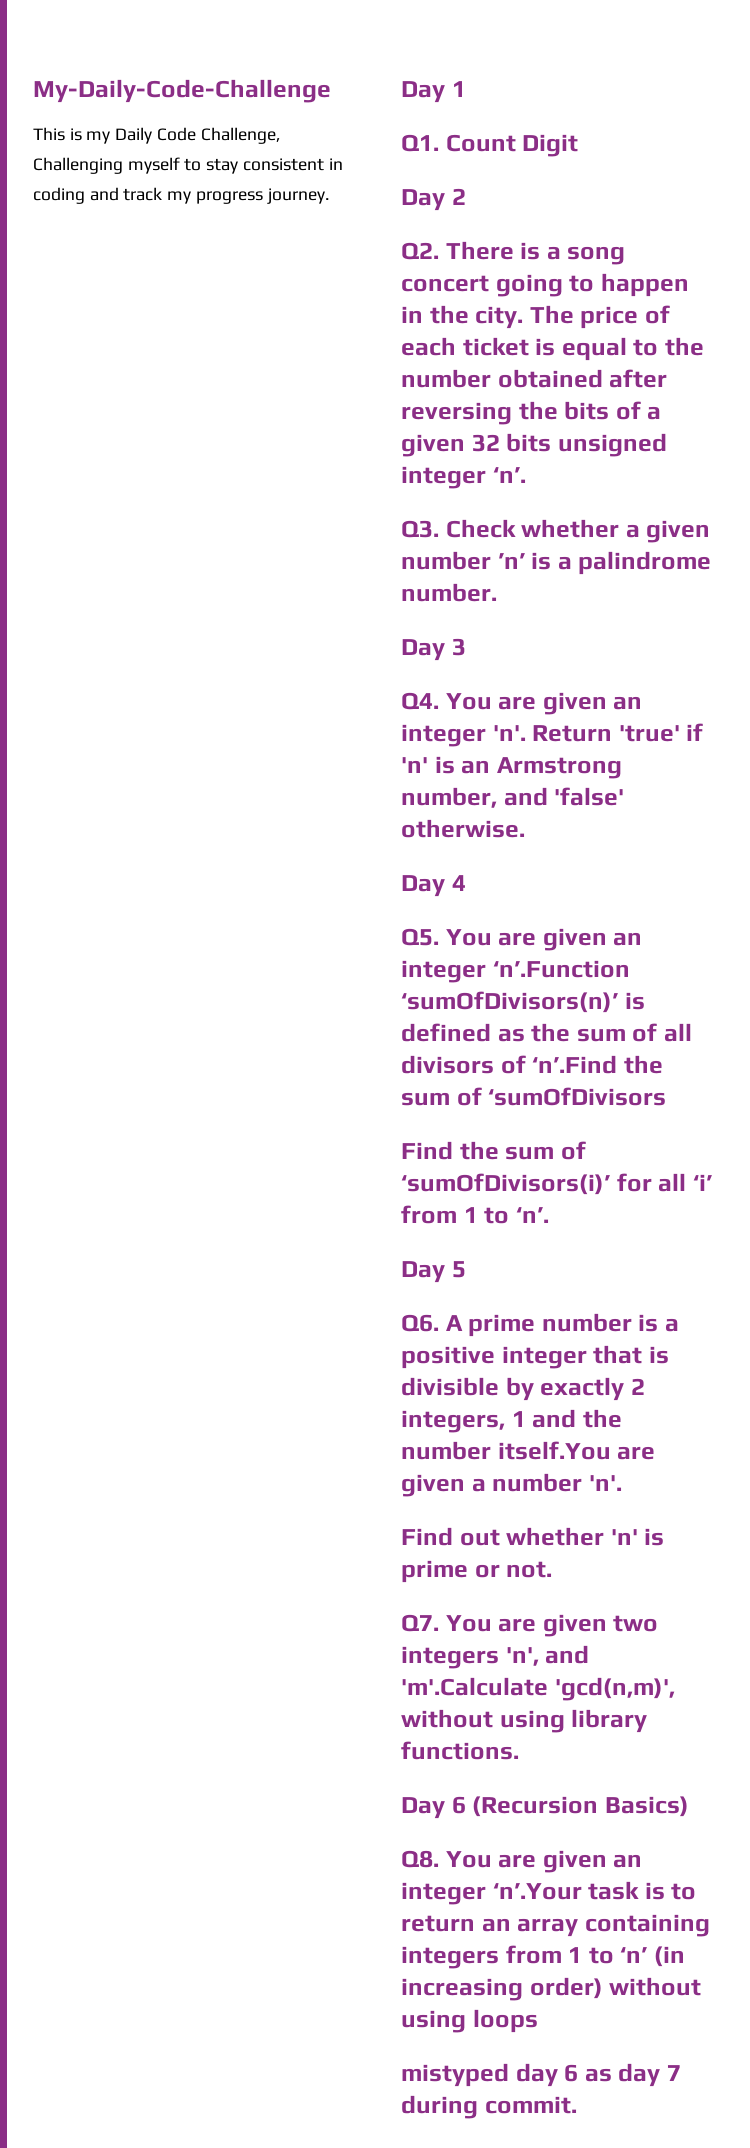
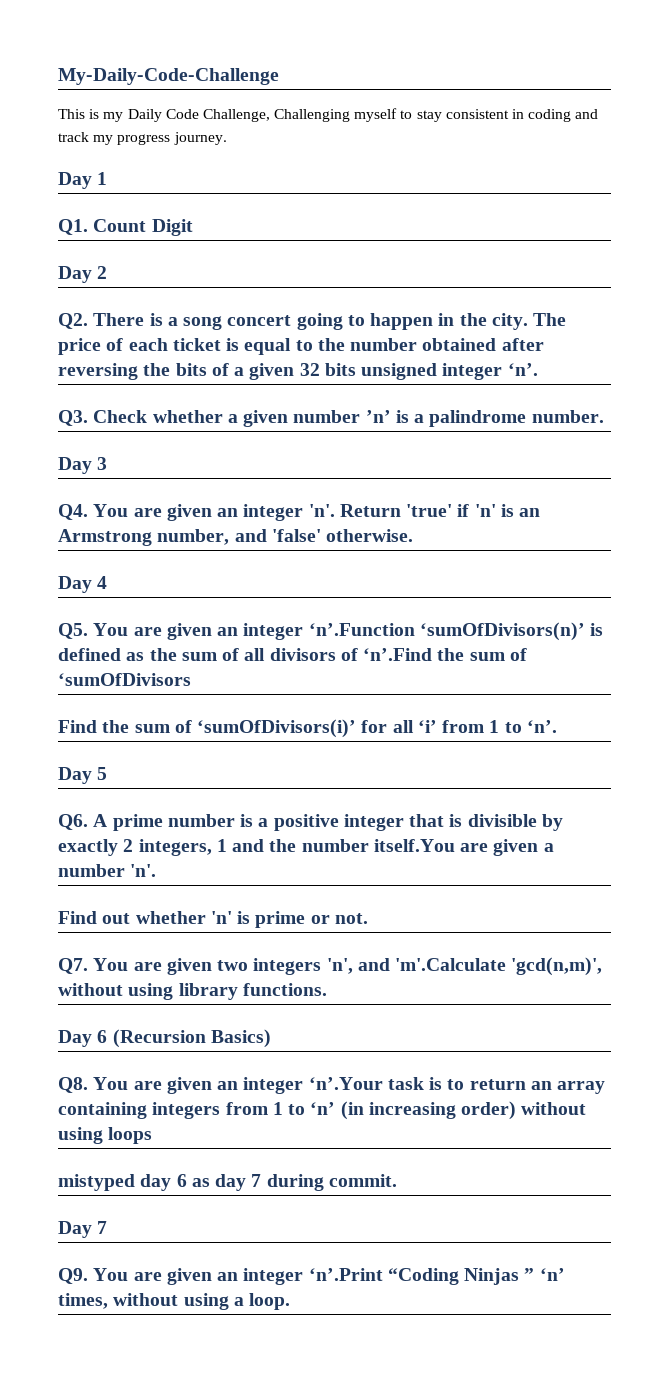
+ Day 7
+ Q9. You are given an integer ‘n’.Print “Coding Ninjas ” ‘n’ times, without using a loop.

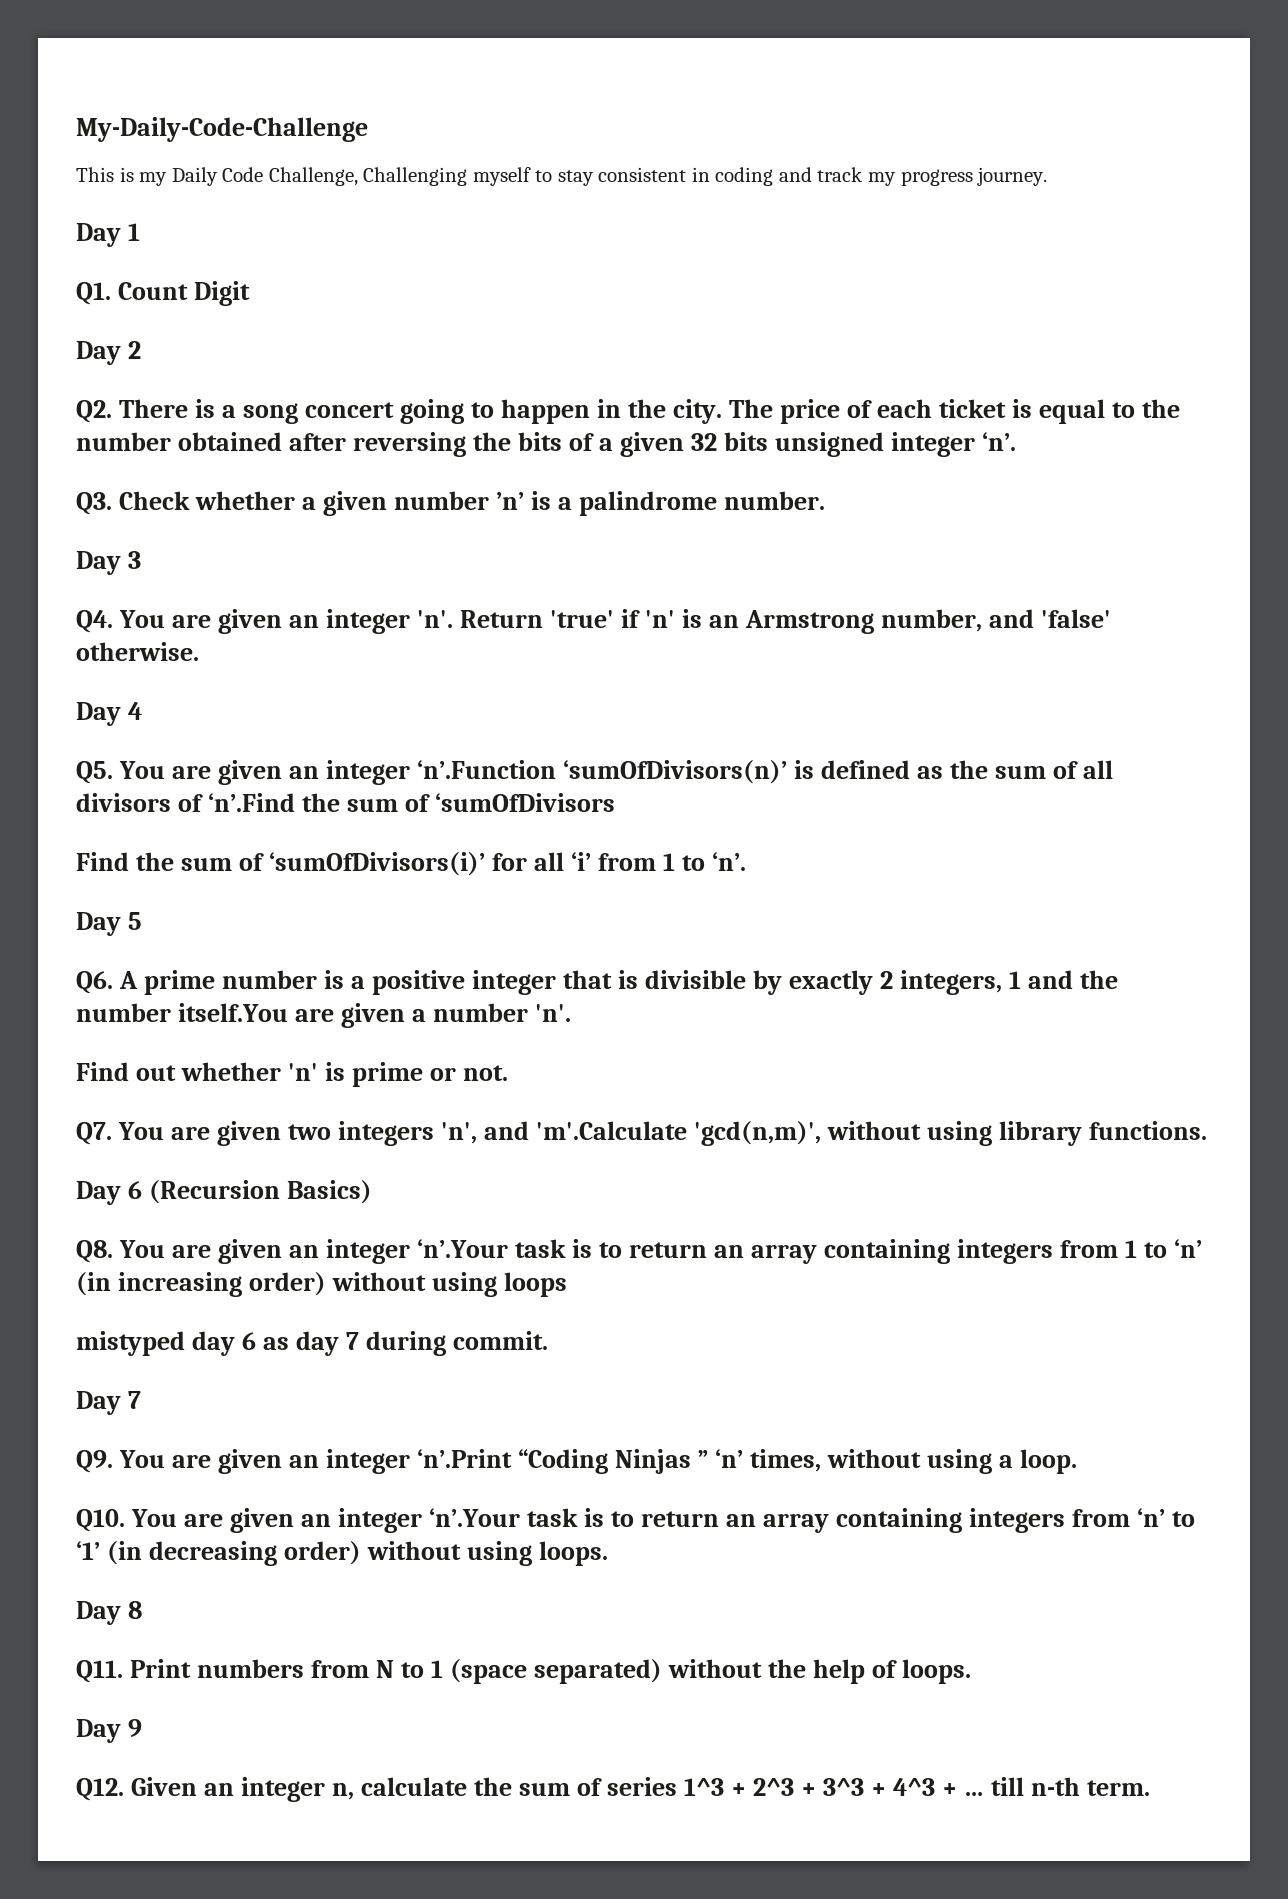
+ Q10. You are given an integer ‘n’.Your task is to return an array containing integers from ‘n’ to ‘1’ (in decreasing order) without using loops.
+ Day 8
+ Q11. Print numbers from N to 1 (space separated) without the help of loops.
+ Day 9
+ Q12. Given an integer n, calculate the sum of series 1^3 + 2^3 + 3^3 + 4^3 + … till n-th term.

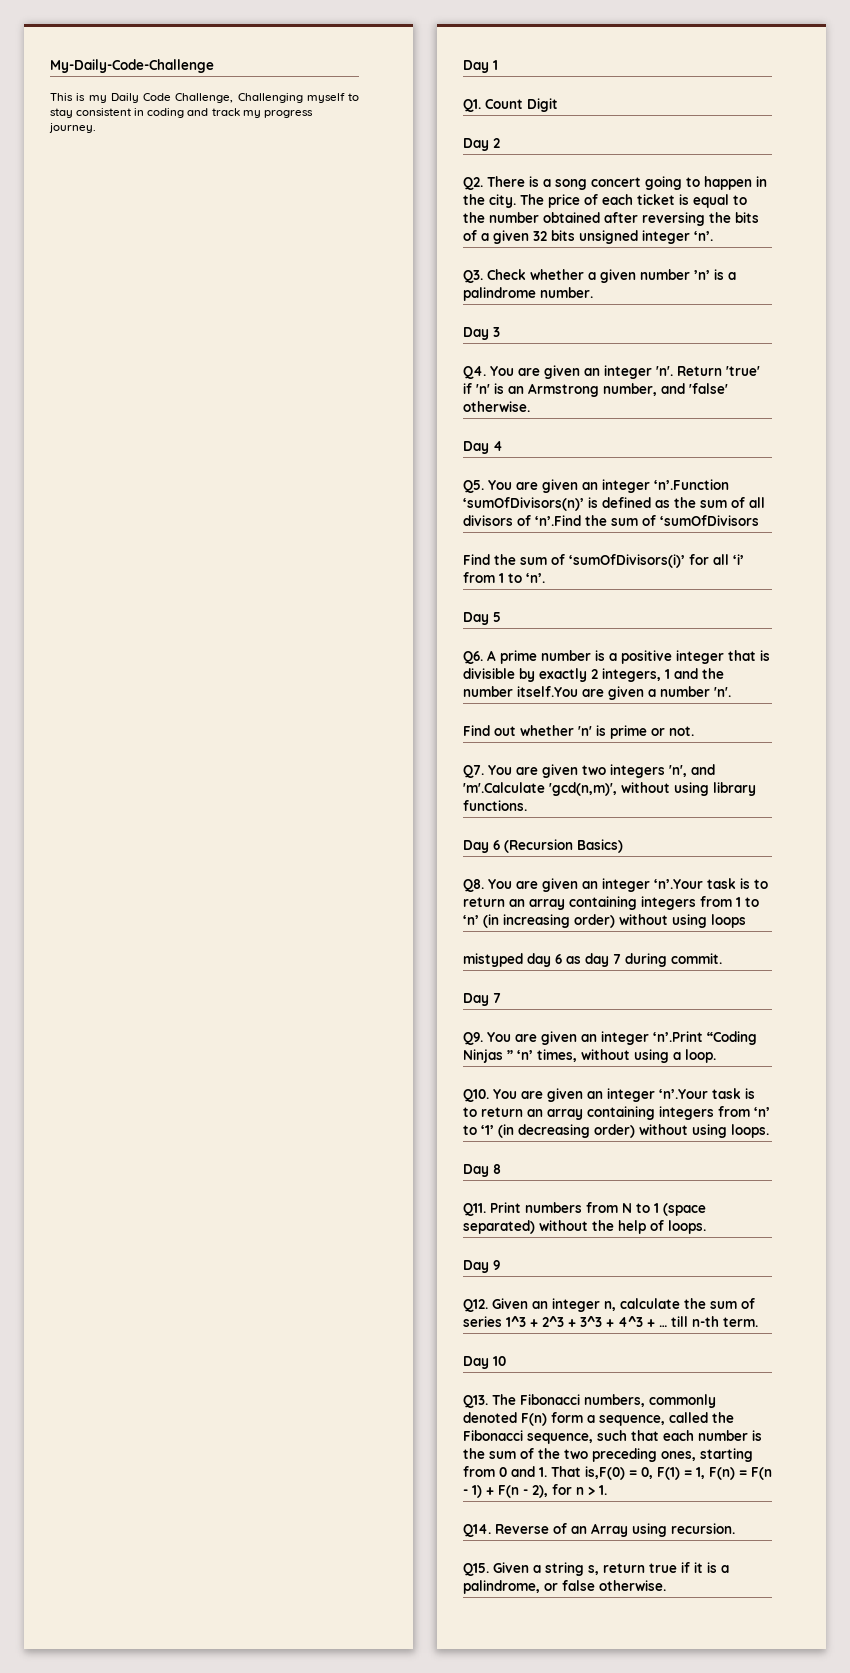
+ Day 10
+ Q13. The Fibonacci numbers, commonly denoted F(n) form a sequence, called the Fibonacci sequence, such that each number is the sum of the two preceding ones, starting from 0 and 1. That is,F(0) = 0, F(1) = 1, F(n) = F(n - 1) + F(n - 2), for n > 1.
+ Q14. Reverse of an Array using recursion.
+ Q15. Given a string s, return true if it is a palindrome, or false otherwise.

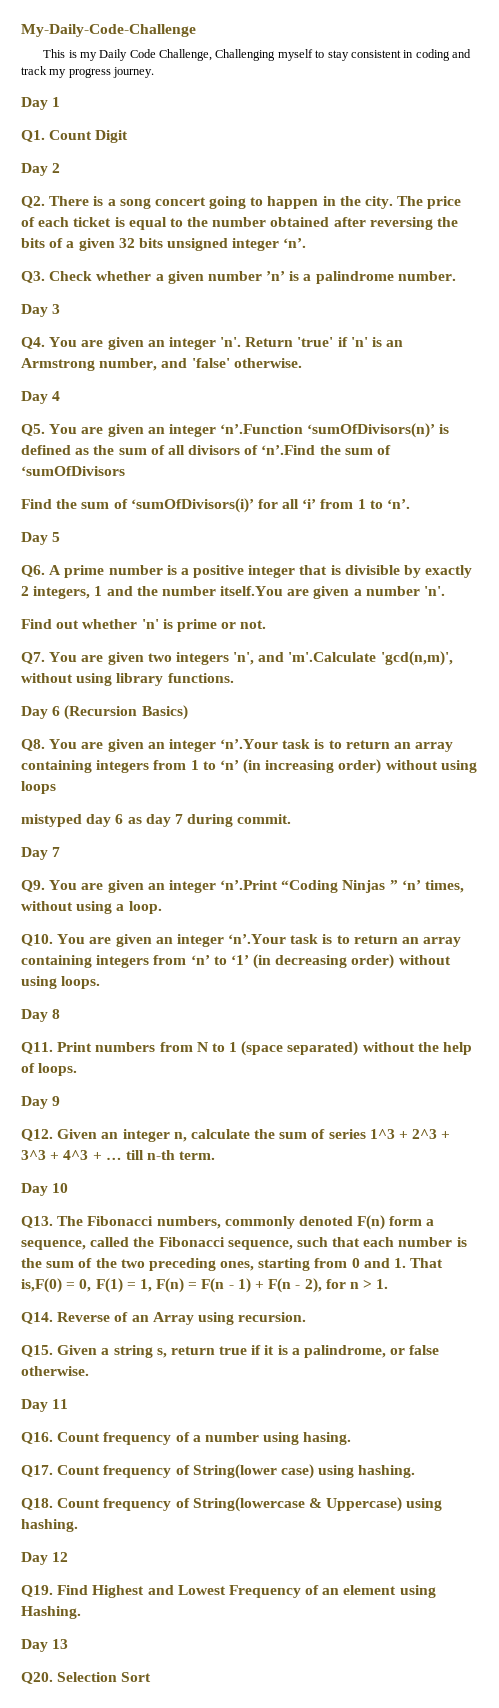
+ Day 11
+ Q16. Count frequency of a number using hasing.
+ Q17. Count frequency of String(lower case) using hashing.
+ Q18. Count frequency of String(lowercase & Uppercase) using hashing.
+ Day 12
+ Q19. Find Highest and Lowest Frequency of an element using Hashing.
+ Day 13
+ Q20. Selection Sort

